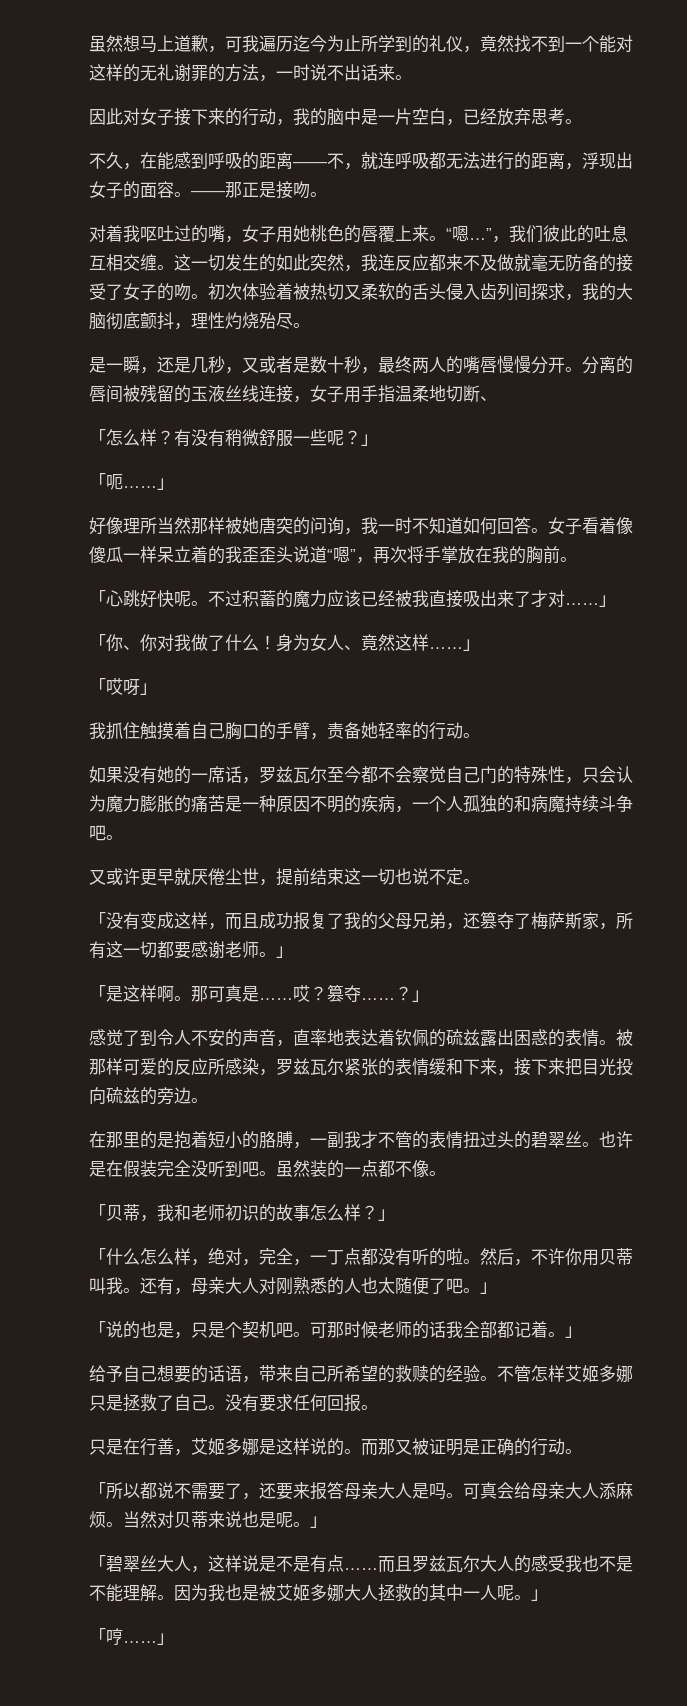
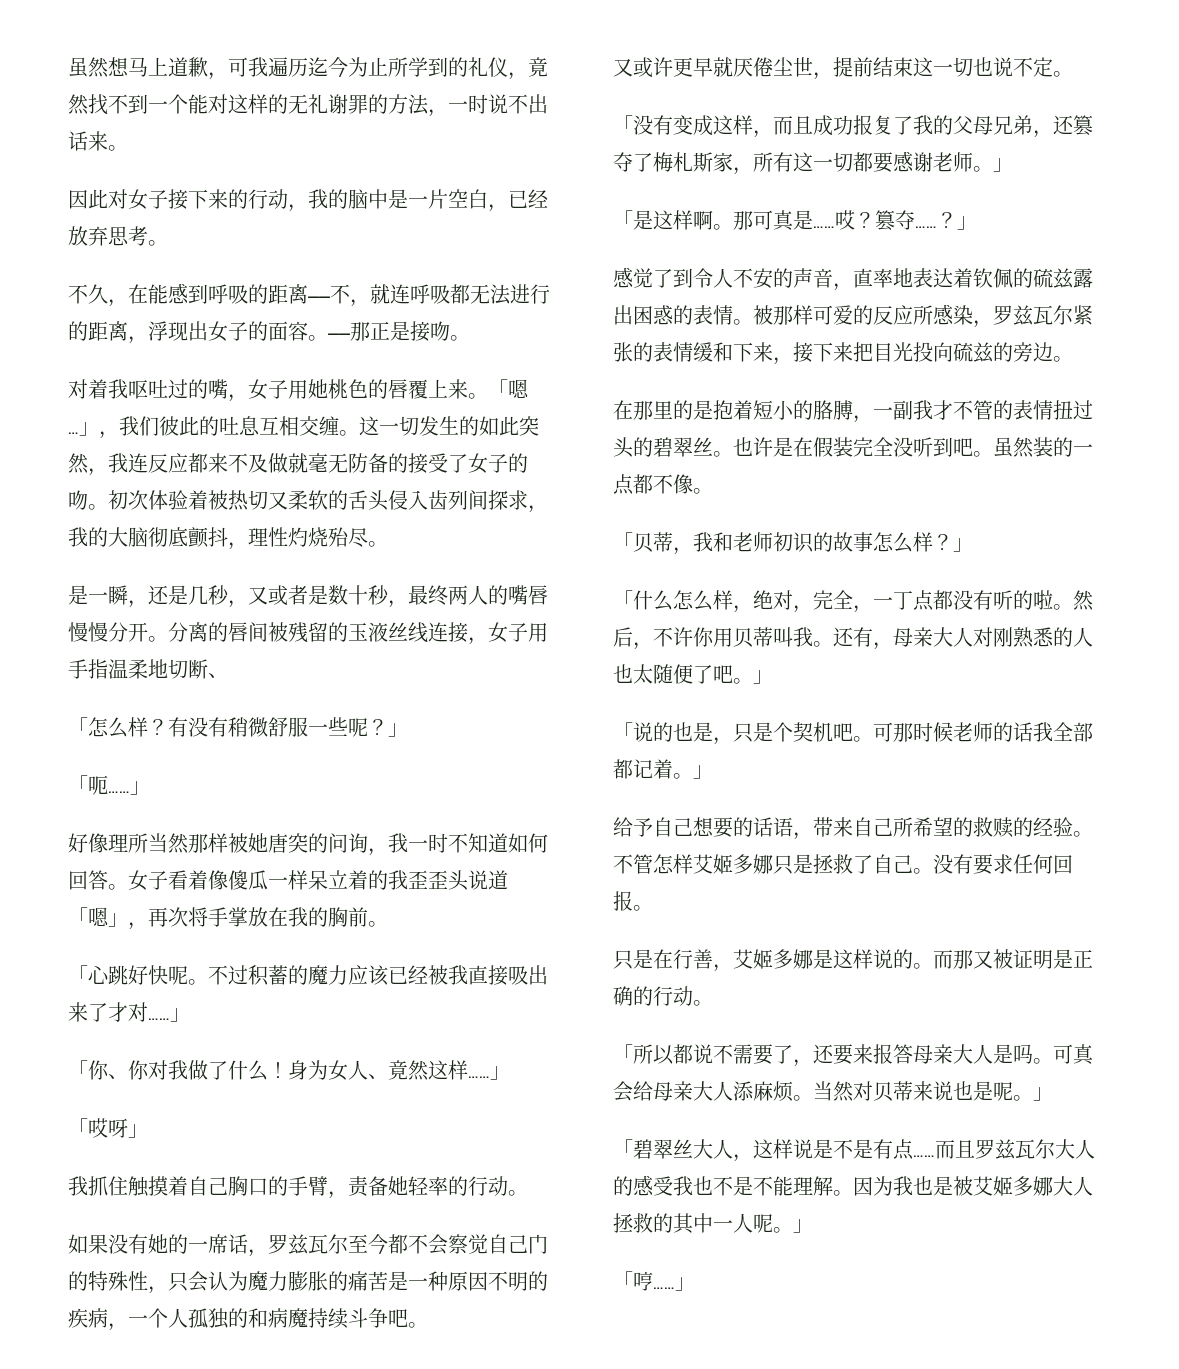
- “嗯…”，我们彼此的吐息互相交缠。
+ 「嗯…」，我们彼此的吐息互相交缠。
- 女子看着像傻瓜一样呆立着的我歪歪头说道“嗯”，再次将手掌放在我的胸前。
+ 女子看着像傻瓜一样呆立着的我歪歪头说道「嗯」，再次将手掌放在我的胸前。
- 「没有变成这样，而且成功报复了我的父母兄弟，还篡夺了梅萨斯家，所有这一切都要感谢老师。」
+ 「没有变成这样，而且成功报复了我的父母兄弟，还篡夺了梅札斯家，所有这一切都要感谢老师。」

